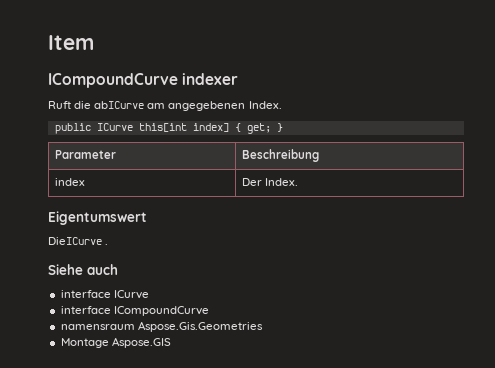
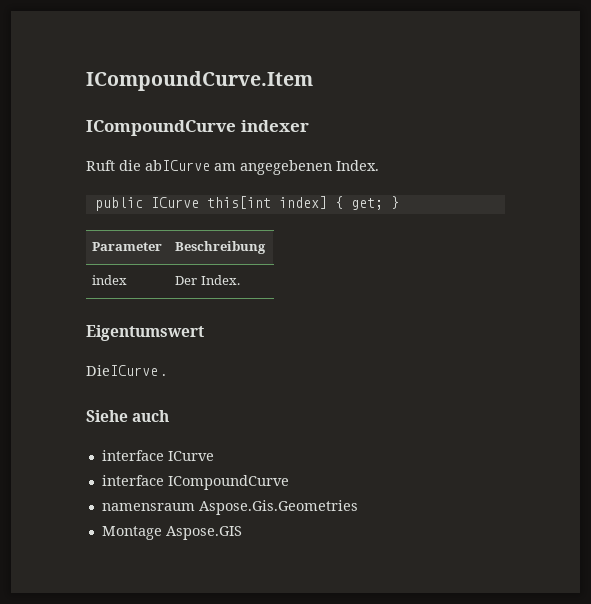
- Item
+ ICompoundCurve.Item

